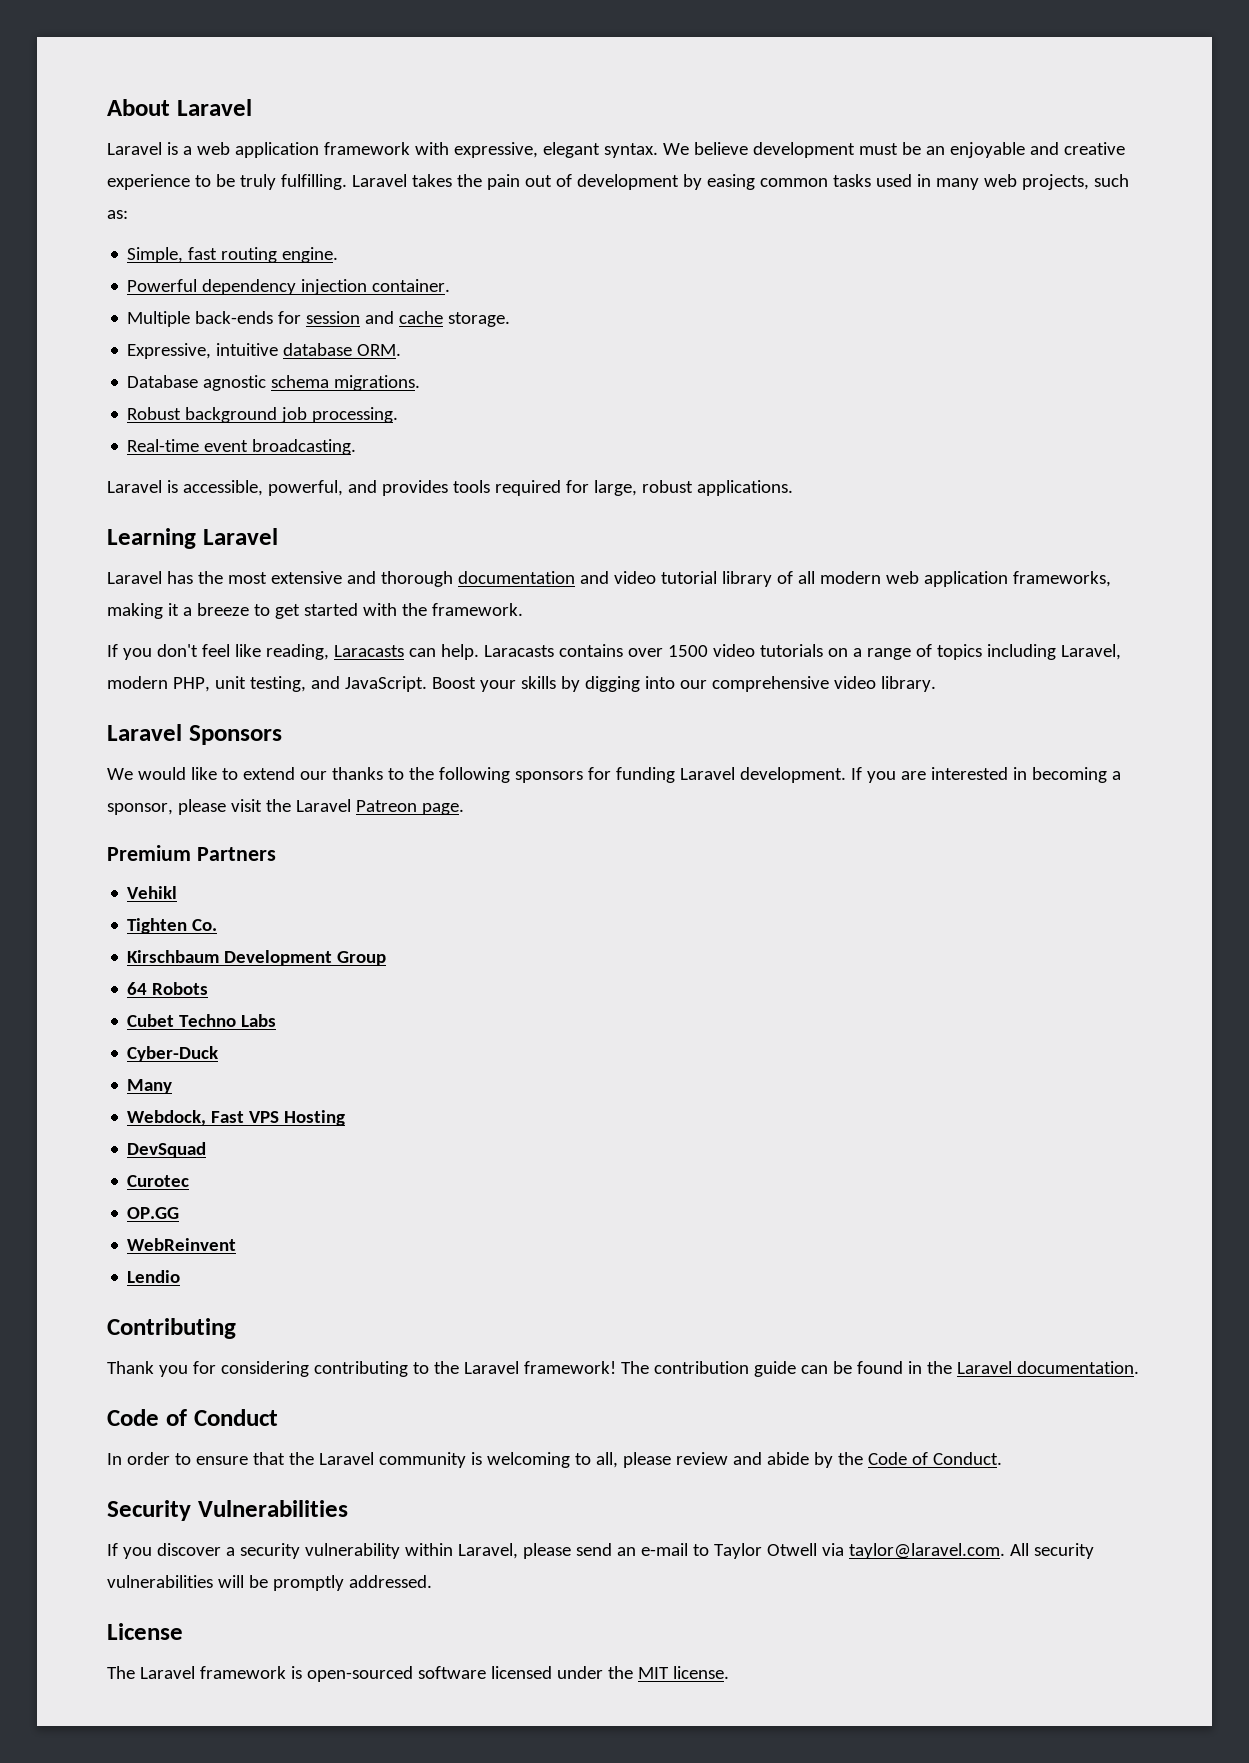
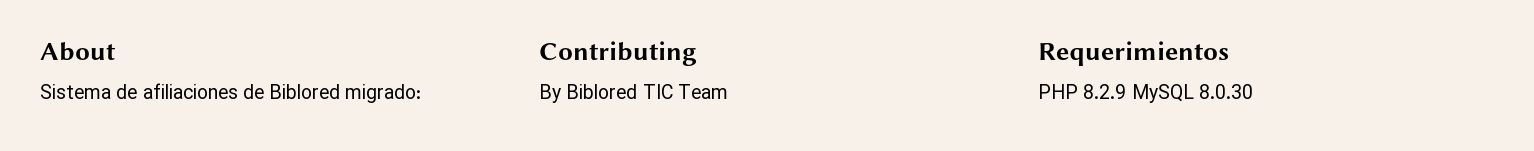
- About Laravel
- Laravel is a web application framework with expressive, elegant syntax. We believe development must be an enjoyable and creative experience to be truly fulfilling. Laravel takes the pain out of development by easing common tasks used in many web projects, such as:
- Simple, fast routing engine.
- Powerful dependency injection container.
- Multiple back-ends for session and cache storage.
- Expressive, intuitive database ORM.
- Database agnostic schema migrations.
- Robust background job processing.
- Real-time event broadcasting.
- Laravel is accessible, powerful, and provides tools required for large, robust applications.
- Learning Laravel
- Laravel has the most extensive and thorough documentation and video tutorial library of all modern web application frameworks, making it a breeze to get started with the framework.
- If you don't feel like reading, Laracasts can help. Laracasts contains over 1500 video tutorials on a range of topics including Laravel, modern PHP, unit testing, and JavaScript. Boost your skills by digging into our comprehensive video library.
- Laravel Sponsors
- We would like to extend our thanks to the following sponsors for funding Laravel development. If you are interested in becoming a sponsor, please visit the Laravel Patreon page.
- Premium Partners
- Vehikl
- Tighten Co.
- Kirschbaum Development Group
- 64 Robots
- Cubet Techno Labs
- Cyber-Duck
- Many
- Webdock, Fast VPS Hosting
- DevSquad
- Curotec
- OP.GG
- WebReinvent
- Lendio
+ About
+ Sistema de afiliaciones de Biblored migrado:
  Contributing
- Thank you for considering contributing to the Laravel framework! The contribution guide can be found in the Laravel documentation.
- Code of Conduct
- In order to ensure that the Laravel community is welcoming to all, please review and abide by the Code of Conduct.
- Security Vulnerabilities
- If you discover a security vulnerability within Laravel, please send an e-mail to Taylor Otwell via taylor@laravel.com. All security vulnerabilities will be promptly addressed.
- License
- The Laravel framework is open-sourced software licensed under the MIT license.
+ By Biblored TIC Team
+ Requerimientos
+ PHP 8.2.9 MySQL 8.0.30

